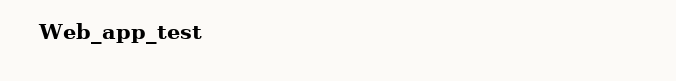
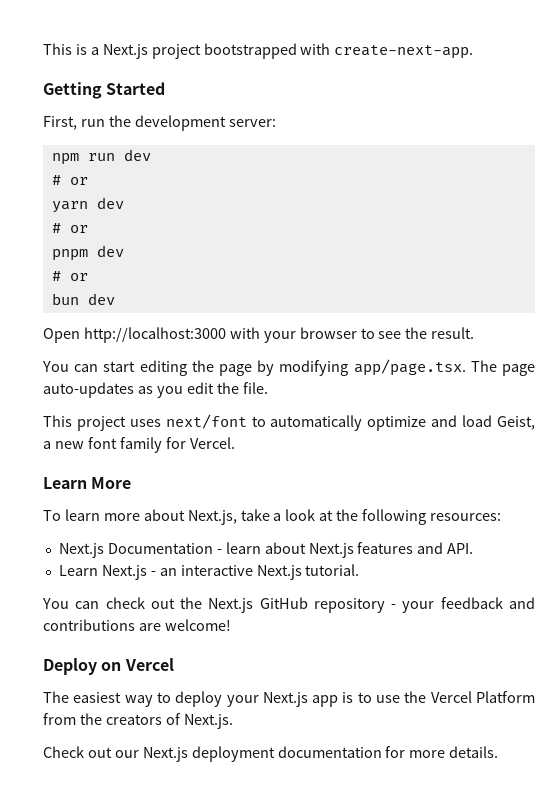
- Web_app_test
+ This is a Next.js project bootstrapped with create-next-app.
+ Getting Started
+ First, run the development server:
+ npm run dev
+ # or
+ yarn dev
+ # or
+ pnpm dev
+ # or
+ bun dev
+ Open http://localhost:3000 with your browser to see the result.
+ You can start editing the page by modifying app/page.tsx. The page auto-updates as you edit the file.
+ This project uses next/font to automatically optimize and load Geist, a new font family for Vercel.
+ Learn More
+ To learn more about Next.js, take a look at the following resources:
+ Next.js Documentation - learn about Next.js features and API.
+ Learn Next.js - an interactive Next.js tutorial.
+ You can check out the Next.js GitHub repository - your feedback and contributions are welcome!
+ Deploy on Vercel
+ The easiest way to deploy your Next.js app is to use the Vercel Platform from the creators of Next.js.
+ Check out our Next.js deployment documentation for more details.

